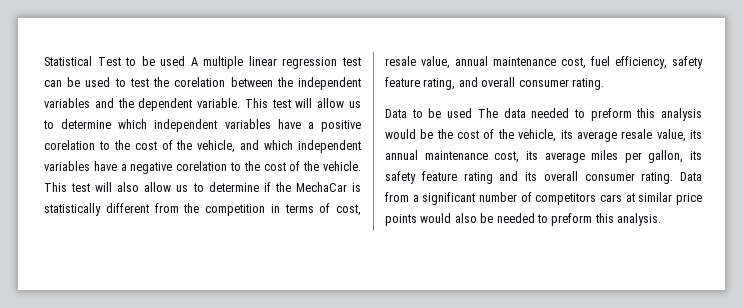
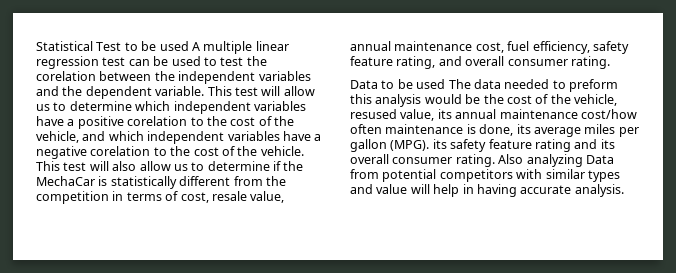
- Data to be used The data needed to preform this analysis would be the cost of the vehicle, its average resale value, its annual maintenance cost, its average miles per gallon, its safety feature rating and its overall consumer rating.
+ Data to be used The data needed to preform this analysis would be the cost of the vehicle, resused value, its annual maintenance cost/how often maintenance is done, its average miles per gallon (MPG). its safety feature rating and its overall consumer rating.
- Data from a significant number of competitors cars at similar price points would also be needed to preform this analysis.
+ Also analyzing Data from potential competitors with similar types and value will help in having accurate analysis.

